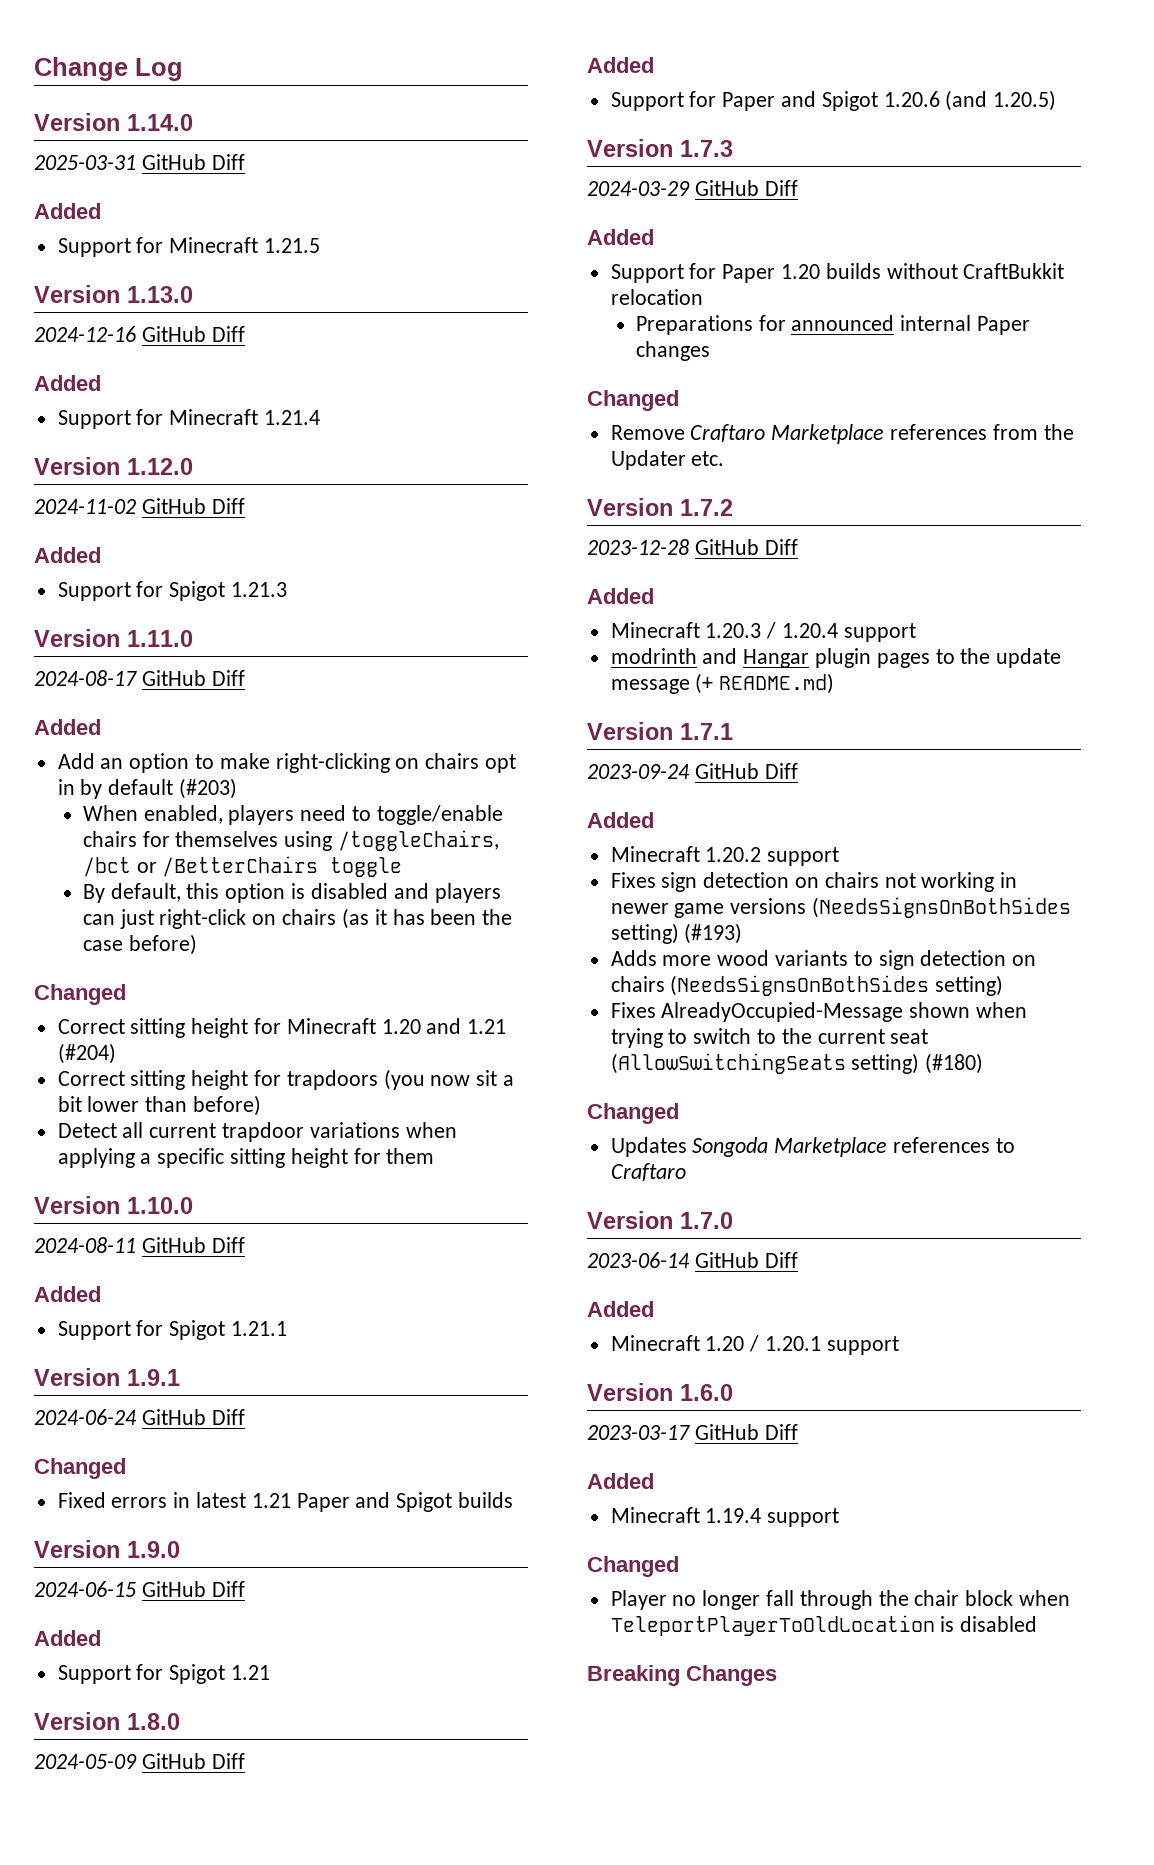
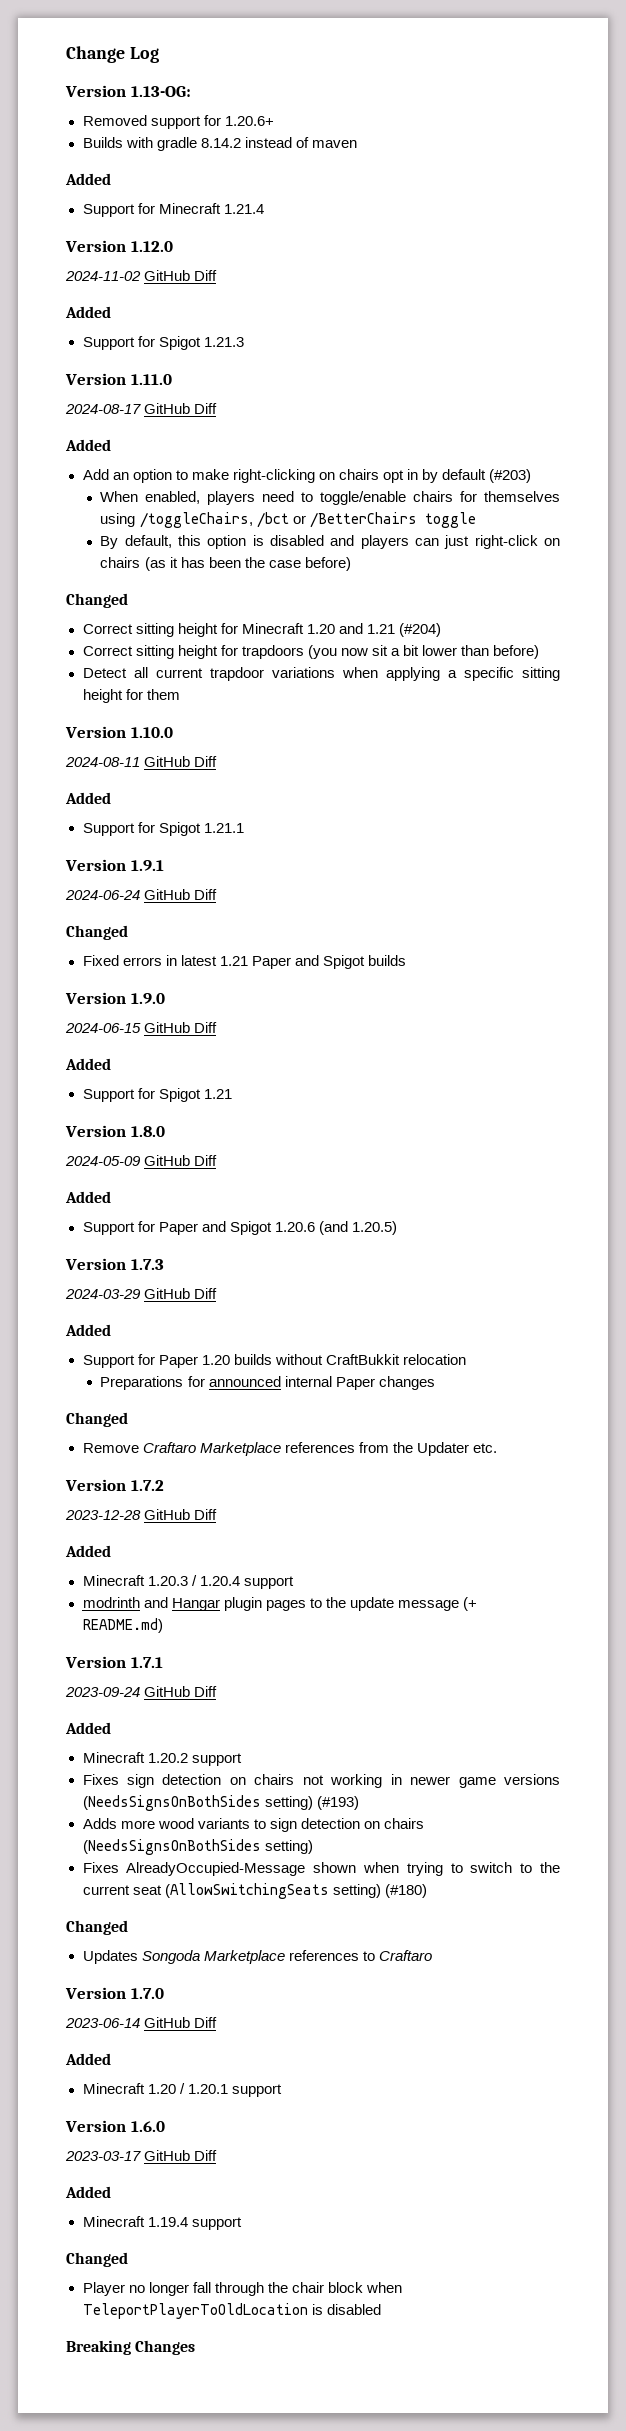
- Version 1.14.0
- 2025-03-31 GitHub Diff
- Added
- Support for Minecraft 1.21.5
- Version 1.13.0
- 2024-12-16 GitHub Diff
+ Version 1.13-OG:
+ Removed support for 1.20.6+
+ Builds with gradle 8.14.2 instead of maven

